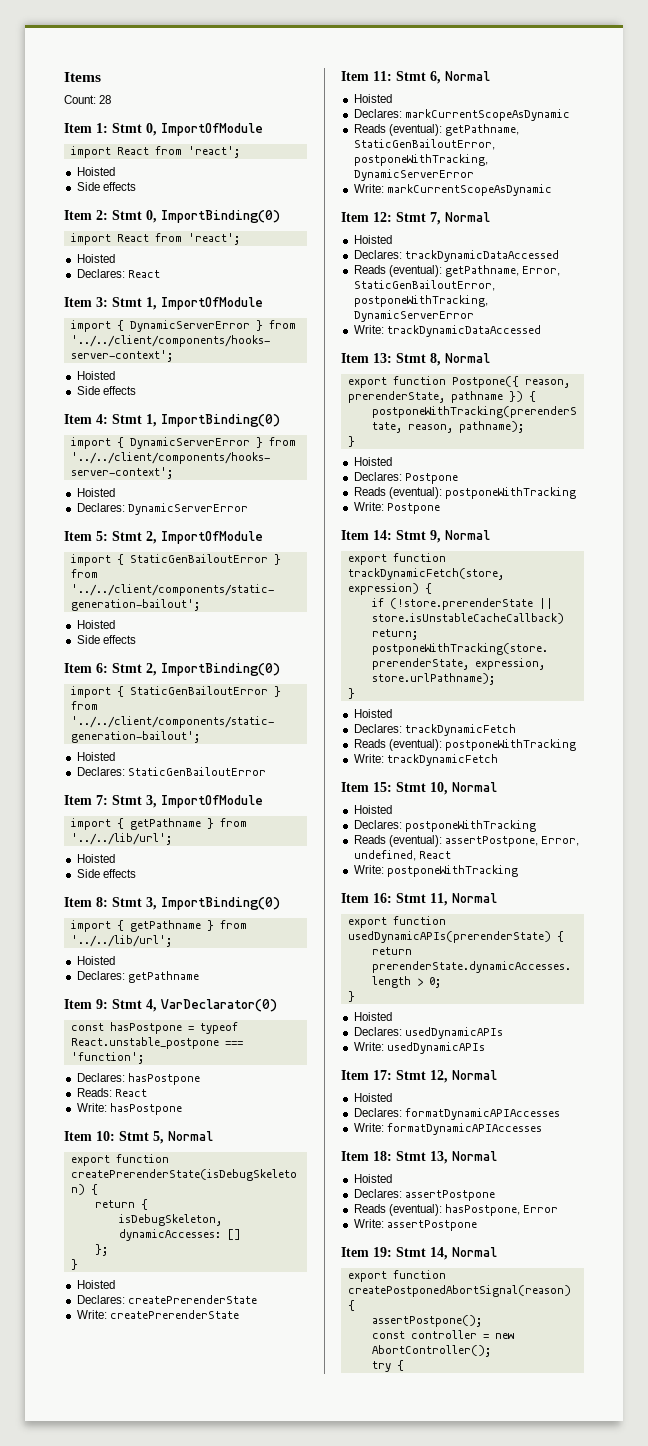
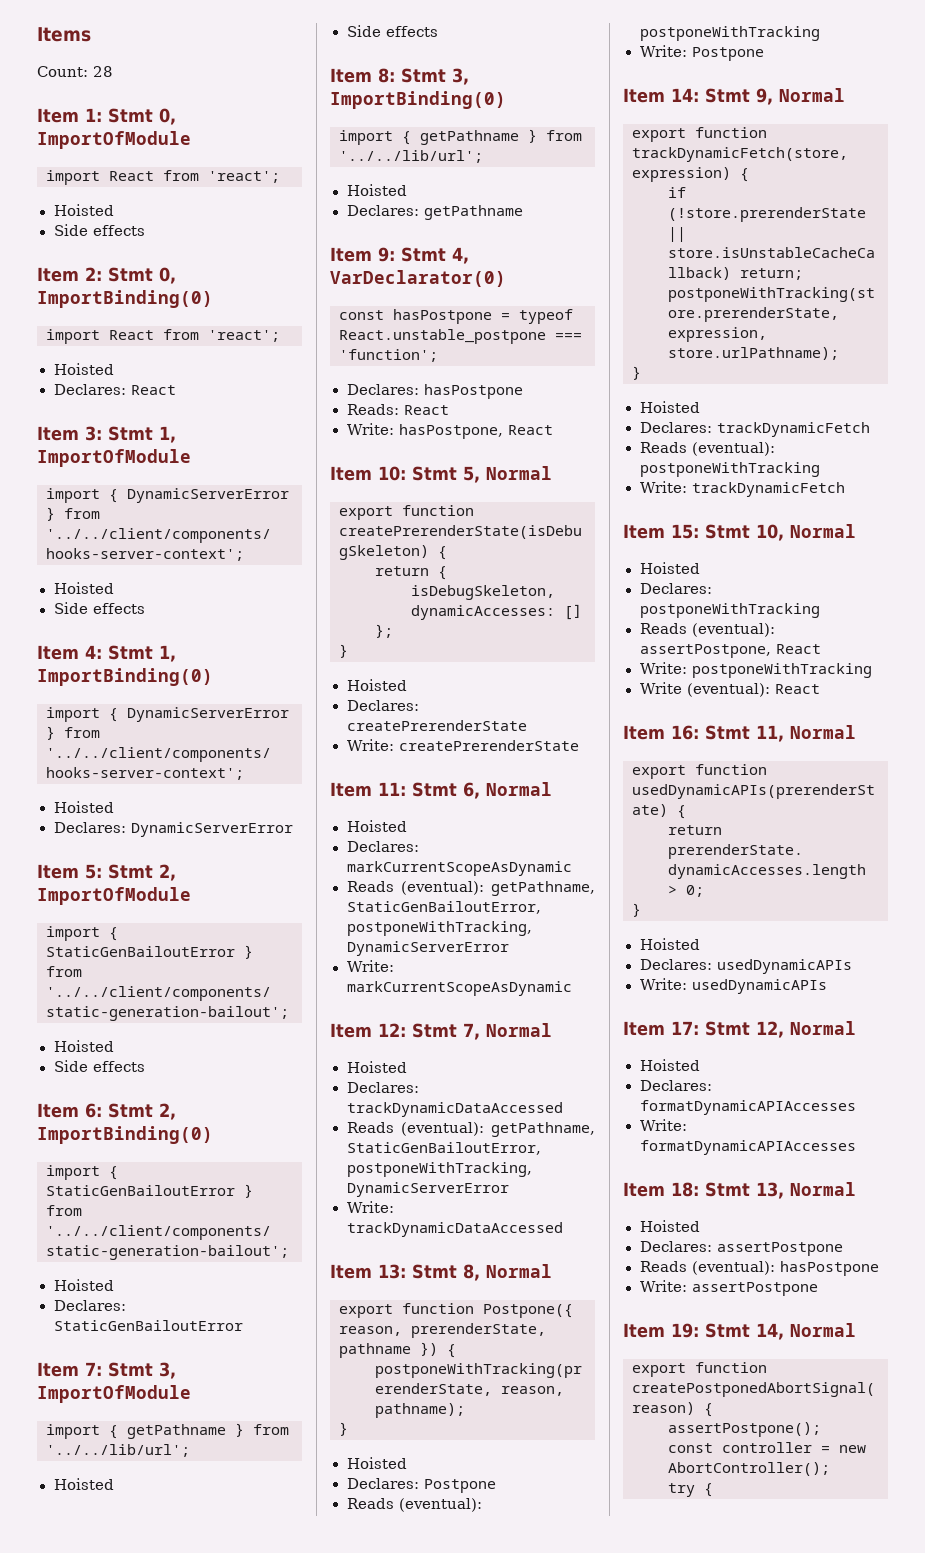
- Write: hasPostpone
+ Write: hasPostpone, React
  Declares: trackDynamicDataAccessed
- Reads (eventual): getPathname, Error, StaticGenBailoutError, postponeWithTracking, DynamicServerError
+ Reads (eventual): getPathname, StaticGenBailoutError, postponeWithTracking, DynamicServerError
- Reads (eventual): assertPostpone, Error, undefined, React
+ Reads (eventual): assertPostpone, React
+ Write (eventual): React
- Reads (eventual): hasPostpone, Error
+ Reads (eventual): hasPostpone

